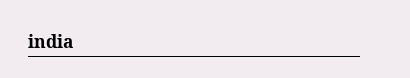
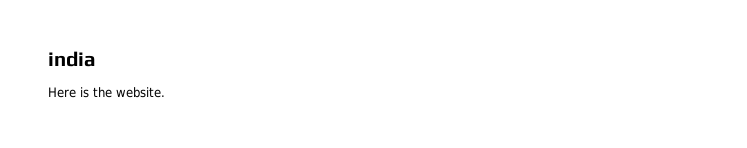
+ Here is the website.

